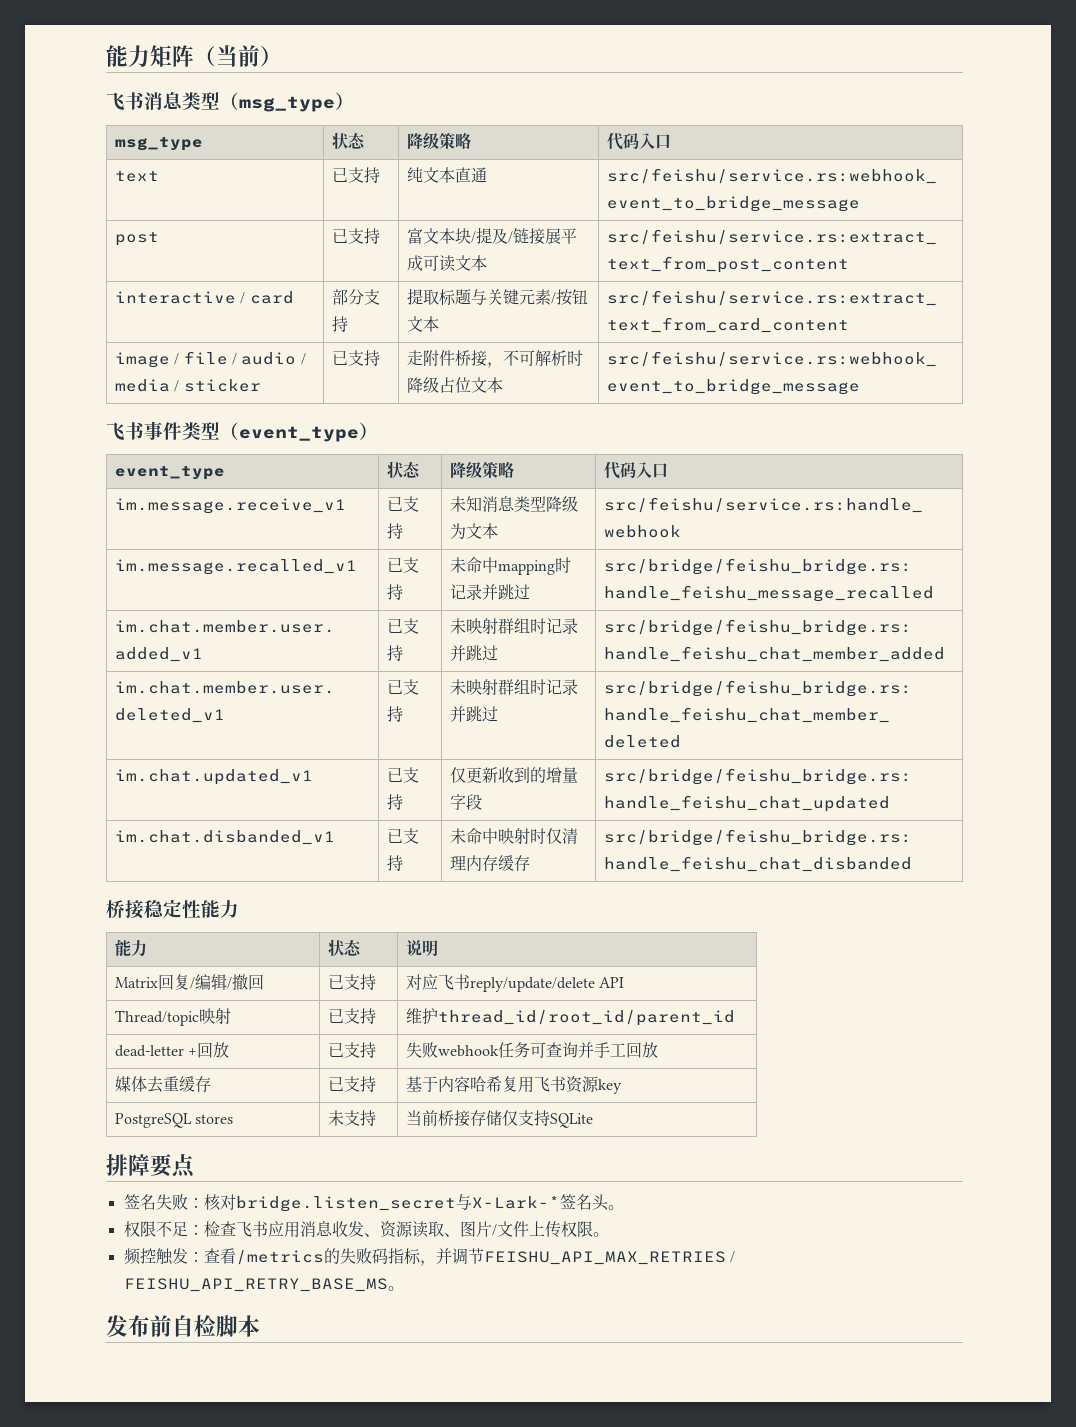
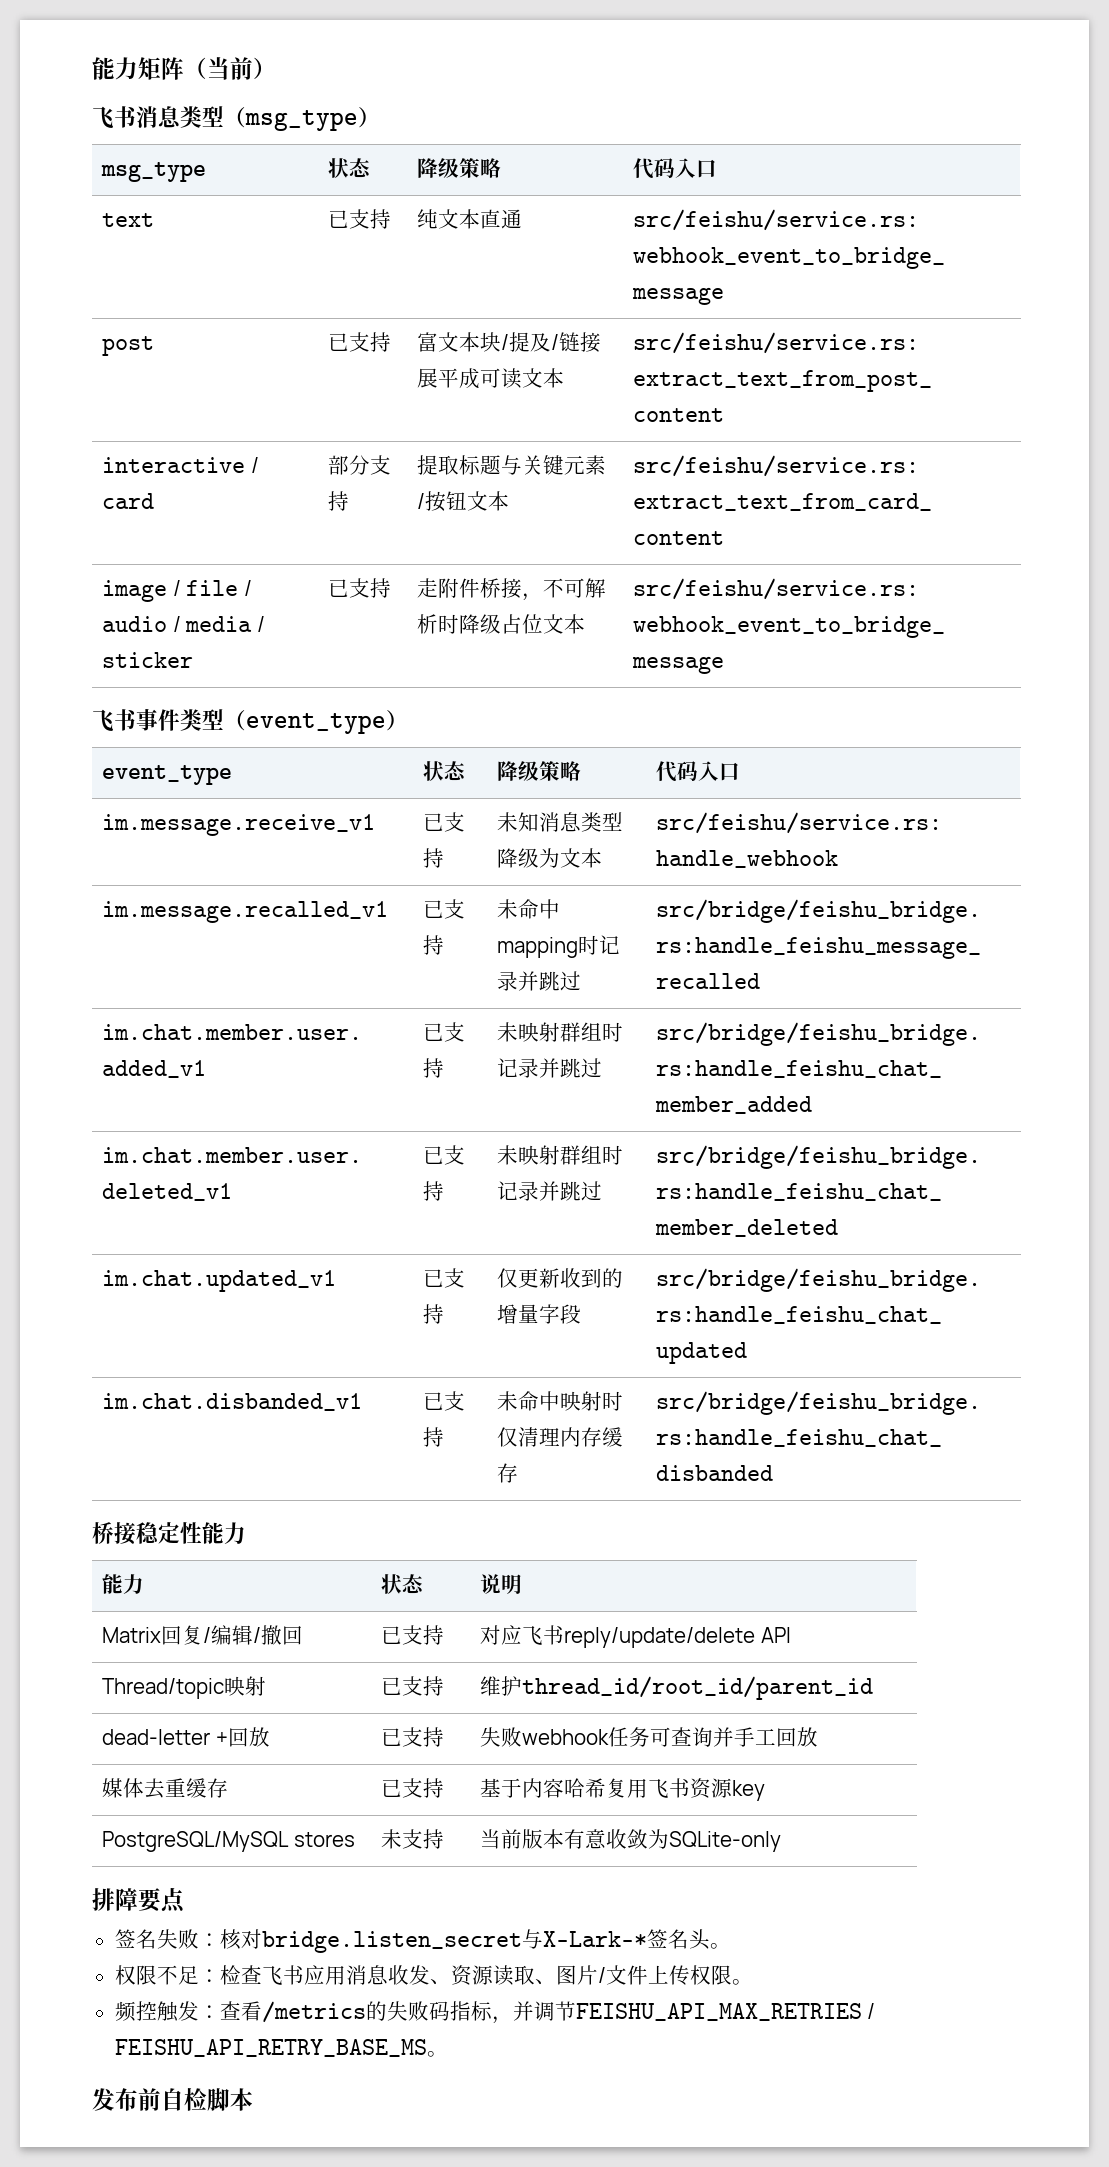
- PostgreSQL stores | 未支持 | 当前桥接存储仅支持SQLite
+ PostgreSQL/MySQL stores | 未支持 | 当前版本有意收敛为SQLite-only

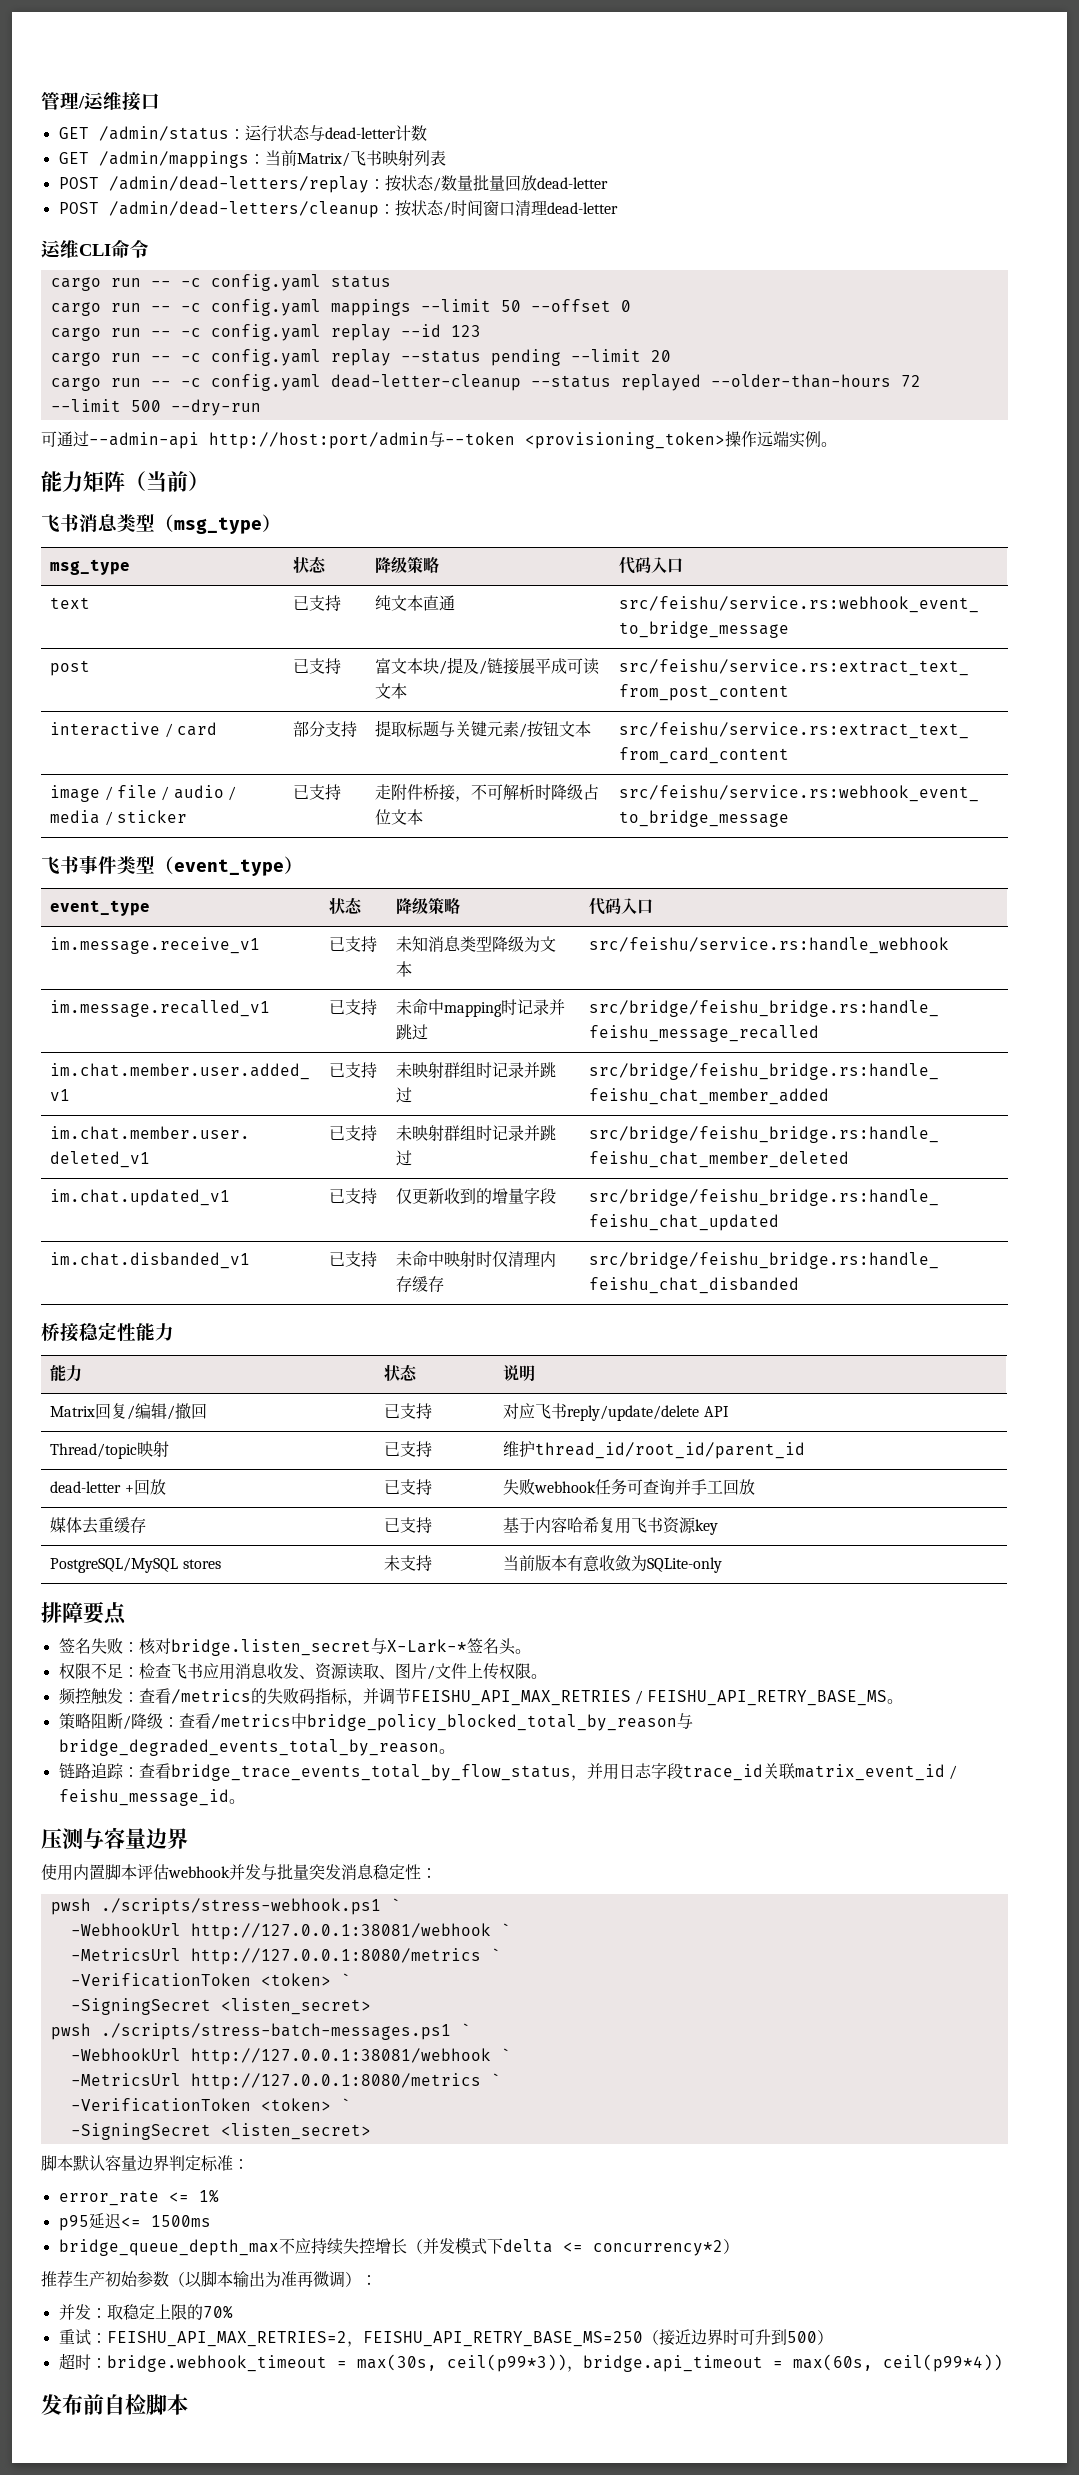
+ 管理/运维接口
+ GET /admin/status：运行状态与dead-letter计数
+ GET /admin/mappings：当前Matrix/飞书映射列表
+ POST /admin/dead-letters/replay：按状态/数量批量回放dead-letter
+ POST /admin/dead-letters/cleanup：按状态/时间窗口清理dead-letter
+ 运维CLI命令
+ cargo run -- -c config.yaml status
+ cargo run -- -c config.yaml mappings --limit 50 --offset 0
+ cargo run -- -c config.yaml replay --id 123
+ cargo run -- -c config.yaml replay --status pending --limit 20
+ cargo run -- -c config.yaml dead-letter-cleanup --status replayed --older-than-hours 72 --limit 500 --dry-run
+ 可通过--admin-api http://host:port/admin与--token <provisioning_token>操作远端实例。
+ 策略阻断/降级：查看/metrics中bridge_policy_blocked_total_by_reason与bridge_degraded_events_total_by_reason。
+ 链路追踪：查看bridge_trace_events_total_by_flow_status，并用日志字段trace_id关联matrix_event_id / feishu_message_id。
+ 压测与容量边界
+ 使用内置脚本评估webhook并发与批量突发消息稳定性：
+ pwsh ./scripts/stress-webhook.ps1 `
+ -WebhookUrl http://127.0.0.1:38081/webhook `
+ -MetricsUrl http://127.0.0.1:8080/metrics `
+ -VerificationToken <token> `
+ -SigningSecret <listen_secret>
+ pwsh ./scripts/stress-batch-messages.ps1 `
+ -WebhookUrl http://127.0.0.1:38081/webhook `
+ -MetricsUrl http://127.0.0.1:8080/metrics `
+ -VerificationToken <token> `
+ -SigningSecret <listen_secret>
+ 脚本默认容量边界判定标准：
+ error_rate <= 1%
+ p95延迟<= 1500ms
+ bridge_queue_depth_max不应持续失控增长（并发模式下delta <= concurrency*2）
+ 推荐生产初始参数（以脚本输出为准再微调）：
+ 并发：取稳定上限的70%
+ 重试：FEISHU_API_MAX_RETRIES=2，FEISHU_API_RETRY_BASE_MS=250（接近边界时可升到500）
+ 超时：bridge.webhook_timeout = max(30s, ceil(p99*3))，bridge.api_timeout = max(60s, ceil(p99*4))

